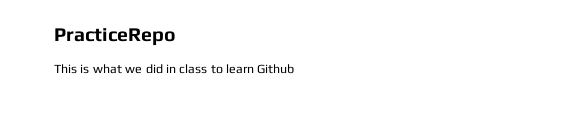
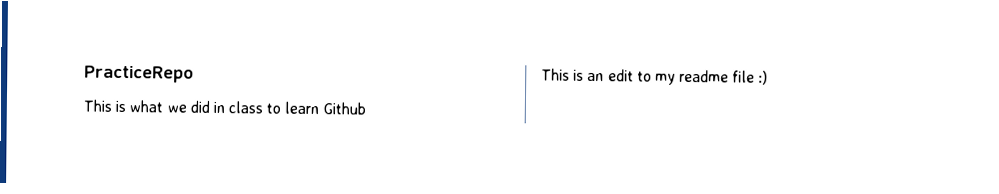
+ This is an edit to my readme file :)

